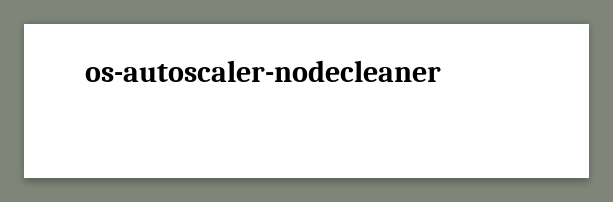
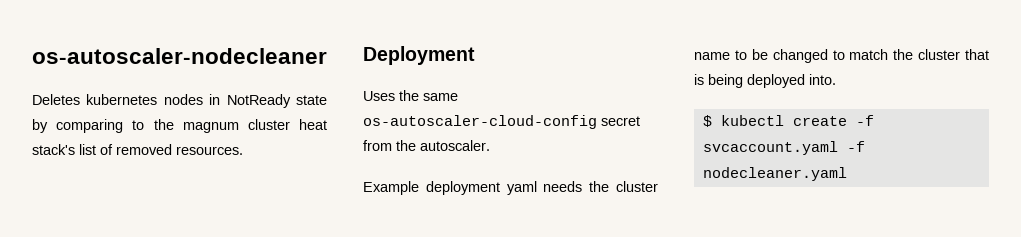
+ Deletes kubernetes nodes in NotReady state by comparing to the magnum cluster heat stack's list of removed resources.
+ Deployment
+ Uses the same os-autoscaler-cloud-config secret from the autoscaler.
+ Example deployment yaml needs the cluster name to be changed to match the cluster that is being deployed into.
+ $ kubectl create -f svcaccount.yaml -f nodecleaner.yaml

